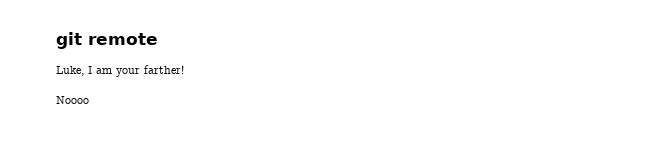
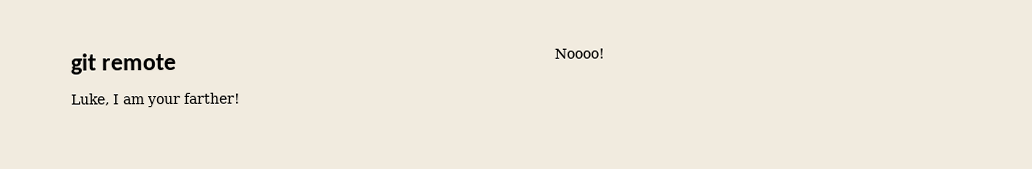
- Noooo
+ Noooo!

